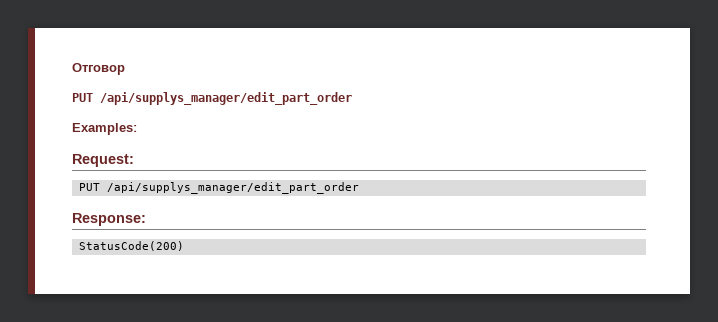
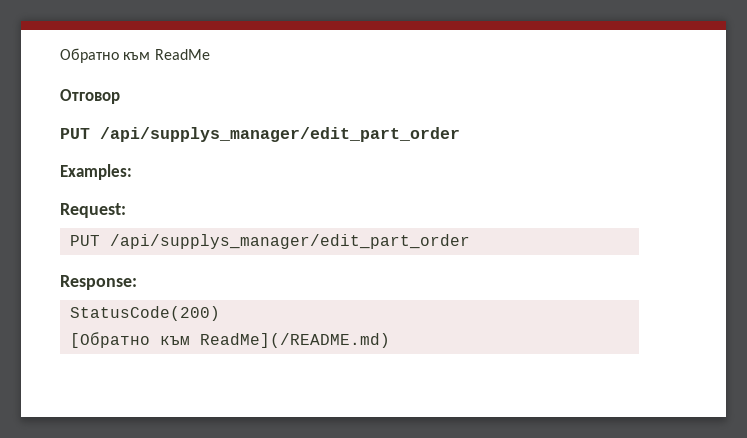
+ Обратно към ReadMe
+ [Обратно към ReadMe](/README.md)

